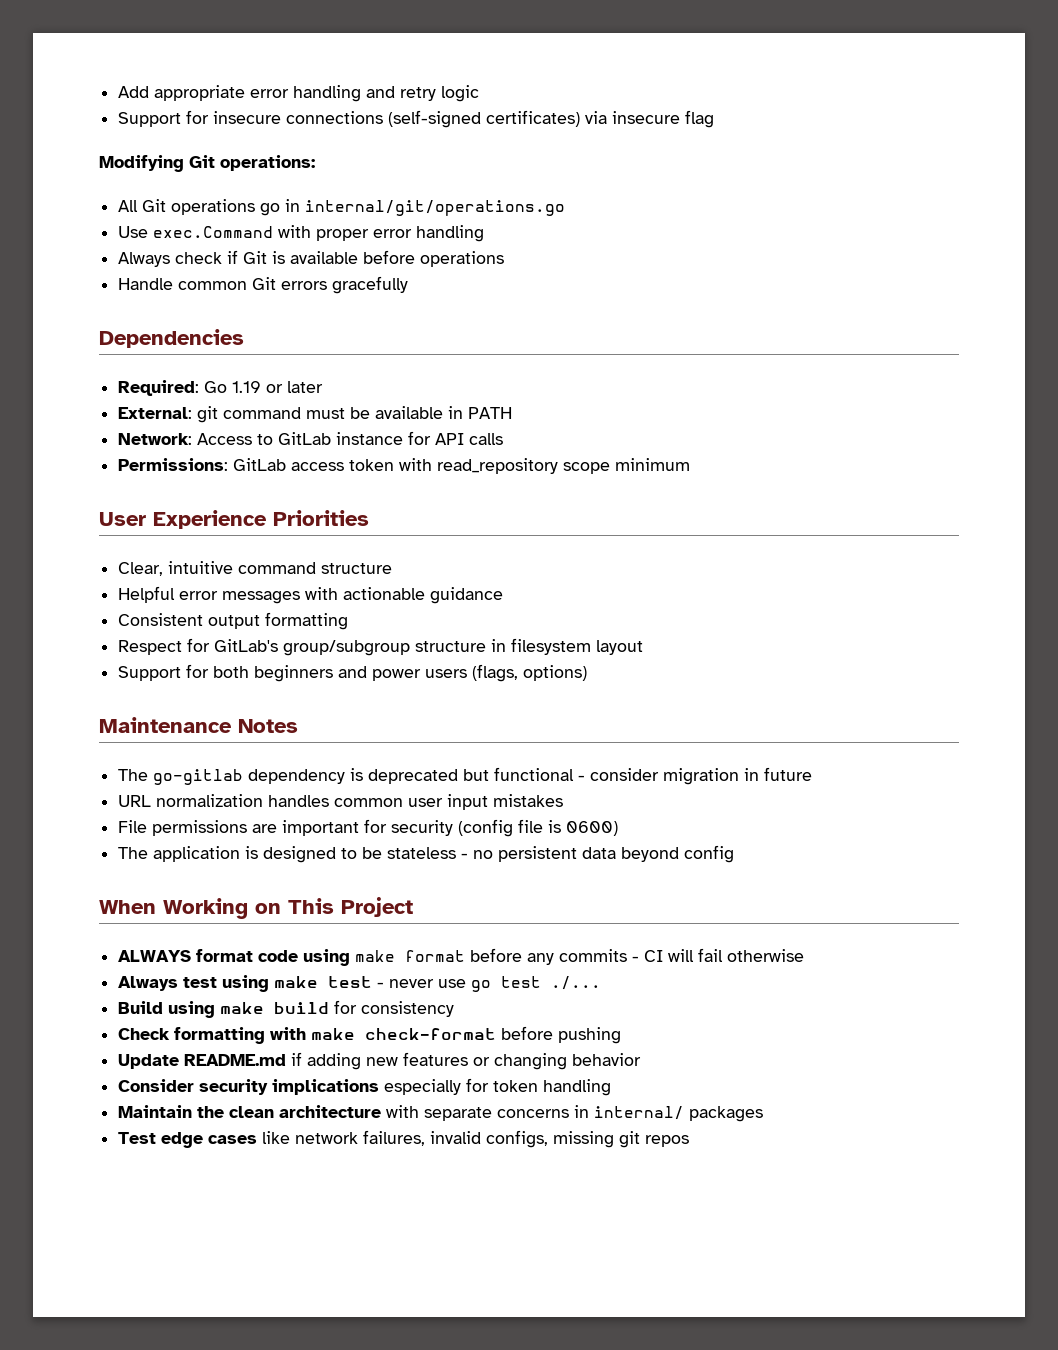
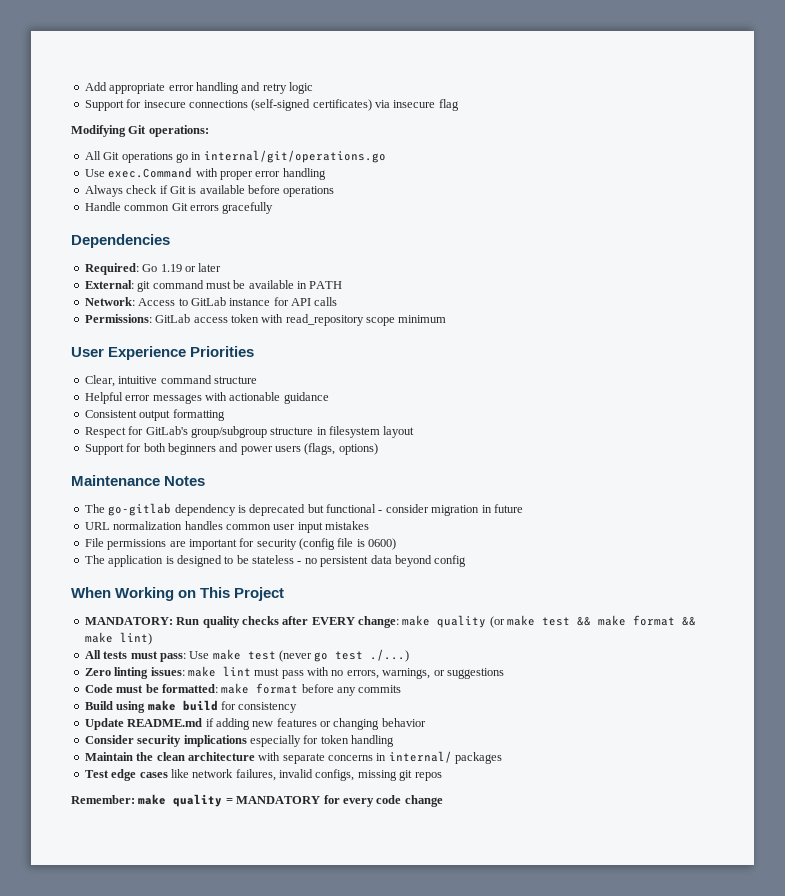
- ALWAYS format code using make format before any commits - CI will fail otherwise
- Always test using make test - never use go test ./...
+ MANDATORY: Run quality checks after EVERY change: make quality (or make test && make format && make lint)
+ All tests must pass: Use make test (never go test ./...)
+ Zero linting issues: make lint must pass with no errors, warnings, or suggestions
+ Code must be formatted: make format before any commits
- Check formatting with make check-format before pushing
+ Remember: make quality = MANDATORY for every code change

